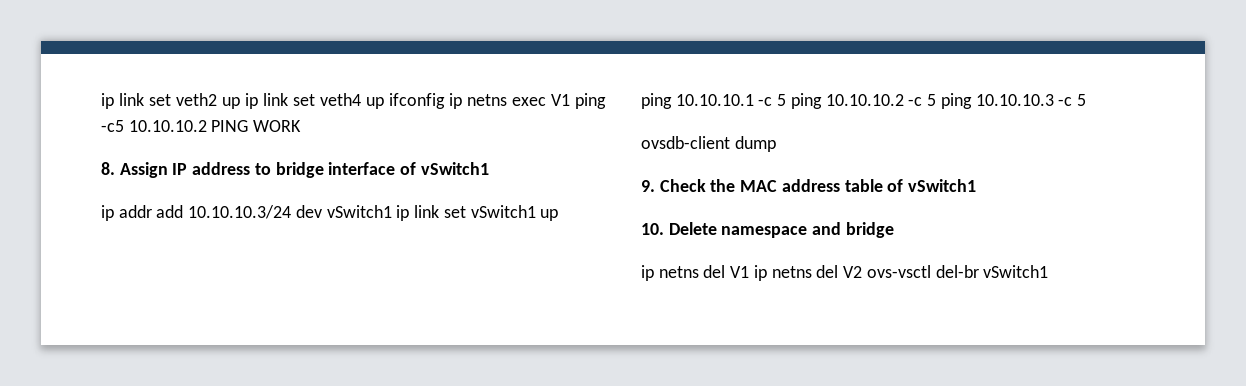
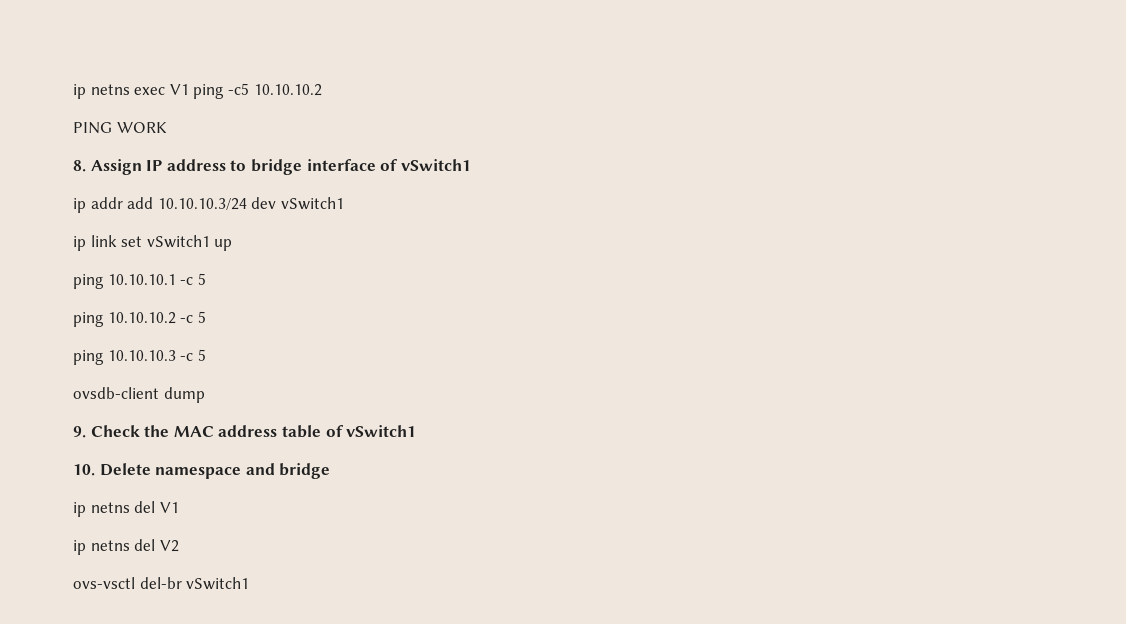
- ip link set veth2 up ip link set veth4 up ifconfig ip netns exec V1 ping -c5 10.10.10.2 PING WORK
+ ip netns exec V1 ping -c5 10.10.10.2
+ PING WORK
- ip addr add 10.10.10.3/24 dev vSwitch1 ip link set vSwitch1 up
+ ip addr add 10.10.10.3/24 dev vSwitch1
+ ip link set vSwitch1 up
- ping 10.10.10.1 -c 5 ping 10.10.10.2 -c 5 ping 10.10.10.3 -c 5
+ ping 10.10.10.1 -c 5
+ ping 10.10.10.2 -c 5
+ ping 10.10.10.3 -c 5
- ip netns del V1 ip netns del V2 ovs-vsctl del-br vSwitch1
+ ip netns del V1
+ ip netns del V2
+ ovs-vsctl del-br vSwitch1

